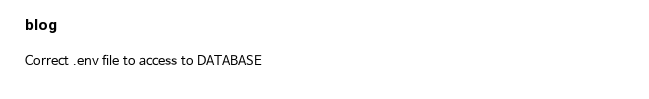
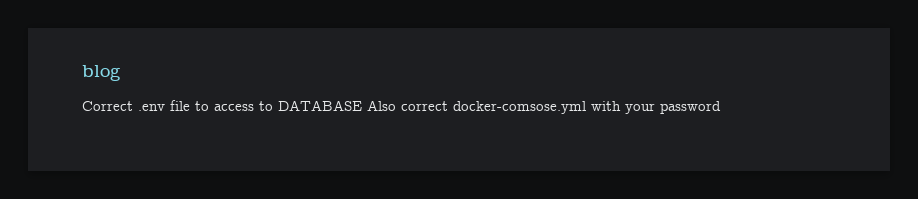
- Correct .env file to access to DATABASE
+ Correct .env file to access to DATABASE Also correct docker-comsose.yml with your password

